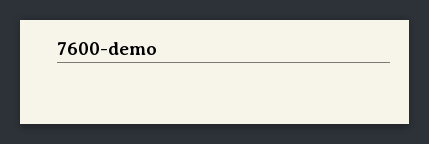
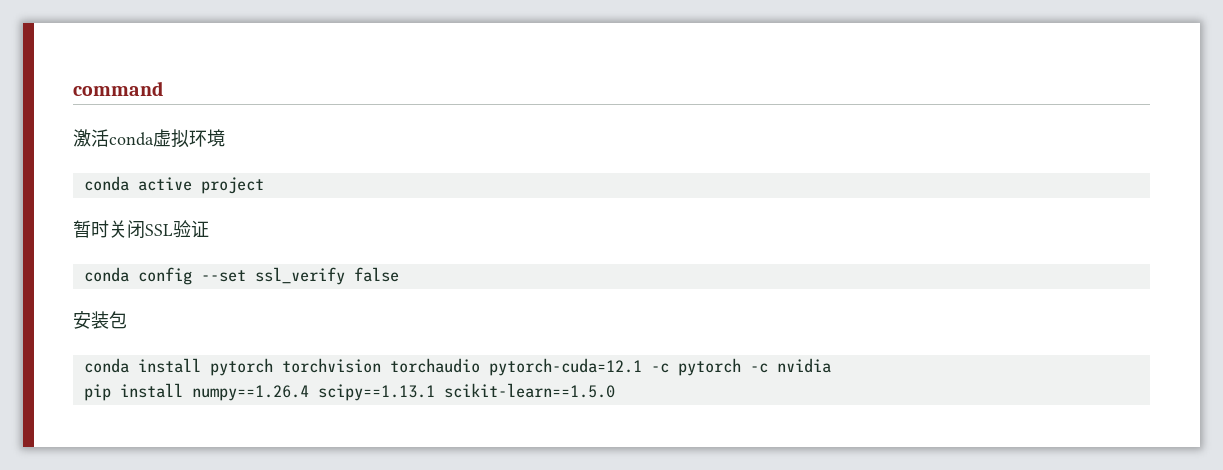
- 7600-demo
+ command
+ 激活conda虚拟环境
+ conda active project
+ 暂时关闭SSL验证
+ conda config --set ssl_verify false
+ 安装包
+ conda install pytorch torchvision torchaudio pytorch-cuda=12.1 -c pytorch -c nvidia
+ pip install numpy==1.26.4 scipy==1.13.1 scikit-learn==1.5.0

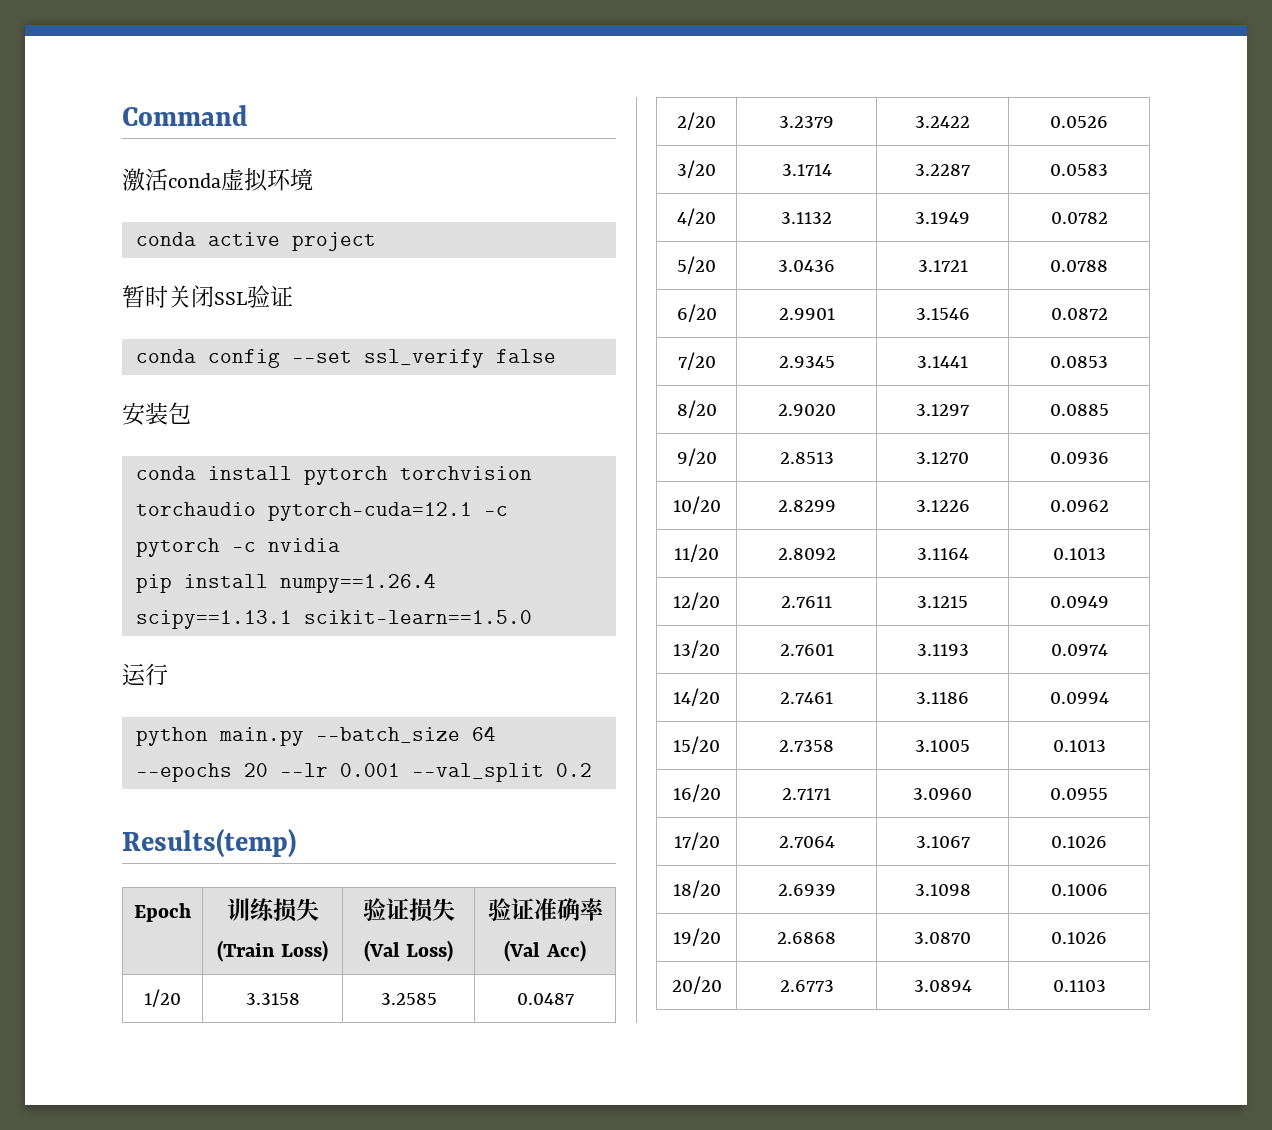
- command
+ Command
+ 运行
+ python main.py --batch_size 64 --epochs 20 --lr 0.001 --val_split 0.2
+ Results(temp)
+ Epoch | 训练损失(Train Loss) | 验证损失(Val Loss) | 验证准确率(Val Acc)
+ 1/20 | 3.3158 | 3.2585 | 0.0487
+ 2/20 | 3.2379 | 3.2422 | 0.0526
+ 3/20 | 3.1714 | 3.2287 | 0.0583
+ 4/20 | 3.1132 | 3.1949 | 0.0782
+ 5/20 | 3.0436 | 3.1721 | 0.0788
+ 6/20 | 2.9901 | 3.1546 | 0.0872
+ 7/20 | 2.9345 | 3.1441 | 0.0853
+ 8/20 | 2.9020 | 3.1297 | 0.0885
+ 9/20 | 2.8513 | 3.1270 | 0.0936
+ 10/20 | 2.8299 | 3.1226 | 0.0962
+ 11/20 | 2.8092 | 3.1164 | 0.1013
+ 12/20 | 2.7611 | 3.1215 | 0.0949
+ 13/20 | 2.7601 | 3.1193 | 0.0974
+ 14/20 | 2.7461 | 3.1186 | 0.0994
+ 15/20 | 2.7358 | 3.1005 | 0.1013
+ 16/20 | 2.7171 | 3.0960 | 0.0955
+ 17/20 | 2.7064 | 3.1067 | 0.1026
+ 18/20 | 2.6939 | 3.1098 | 0.1006
+ 19/20 | 2.6868 | 3.0870 | 0.1026
+ 20/20 | 2.6773 | 3.0894 | 0.1103

